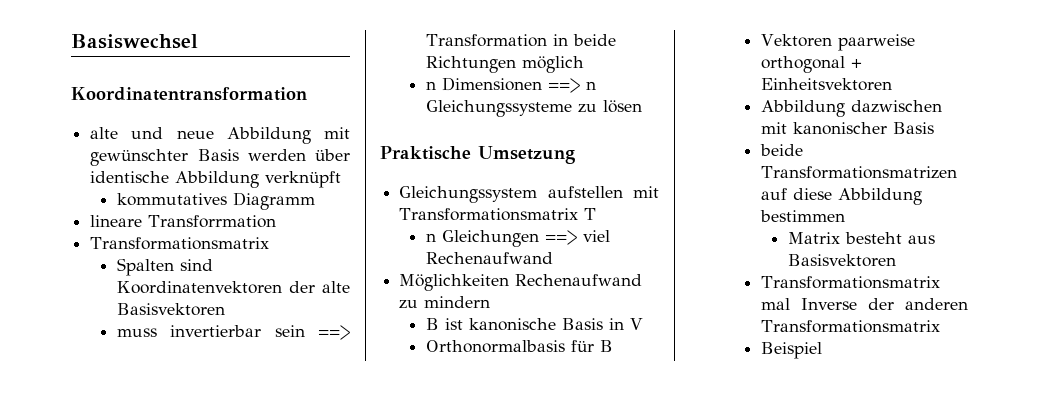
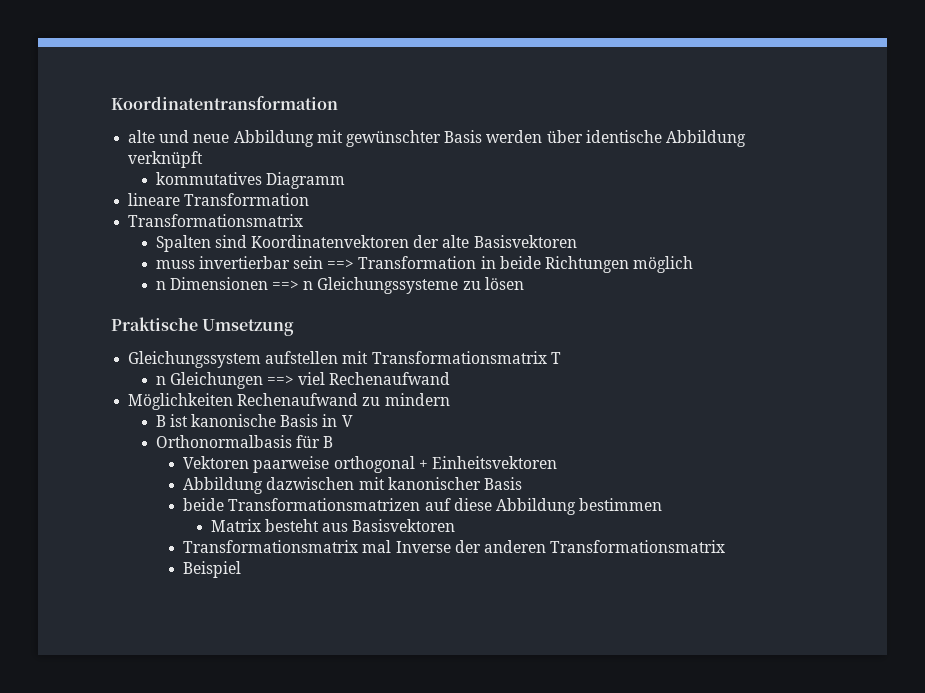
- Basiswechsel

